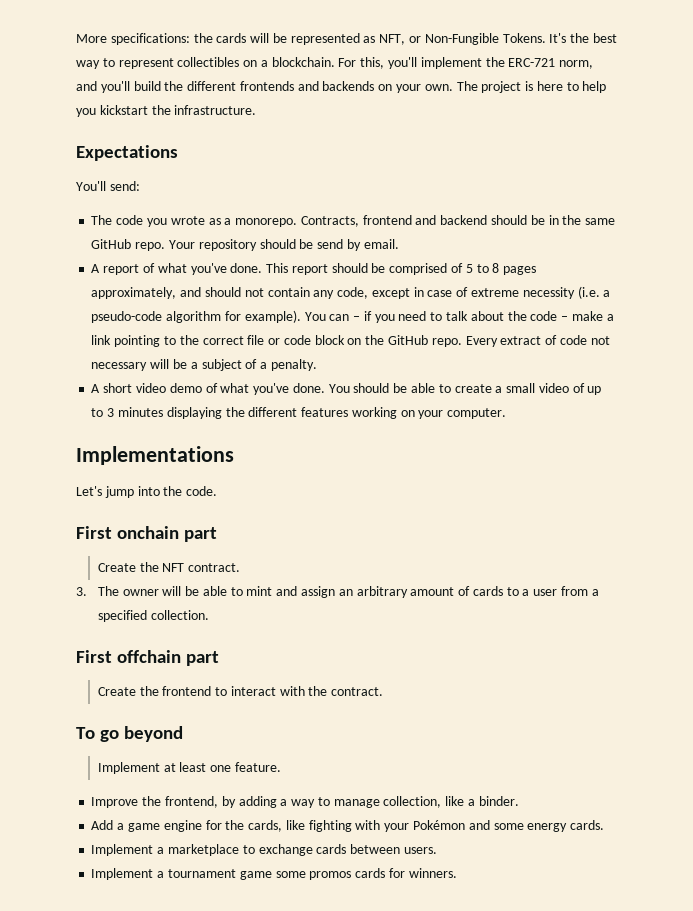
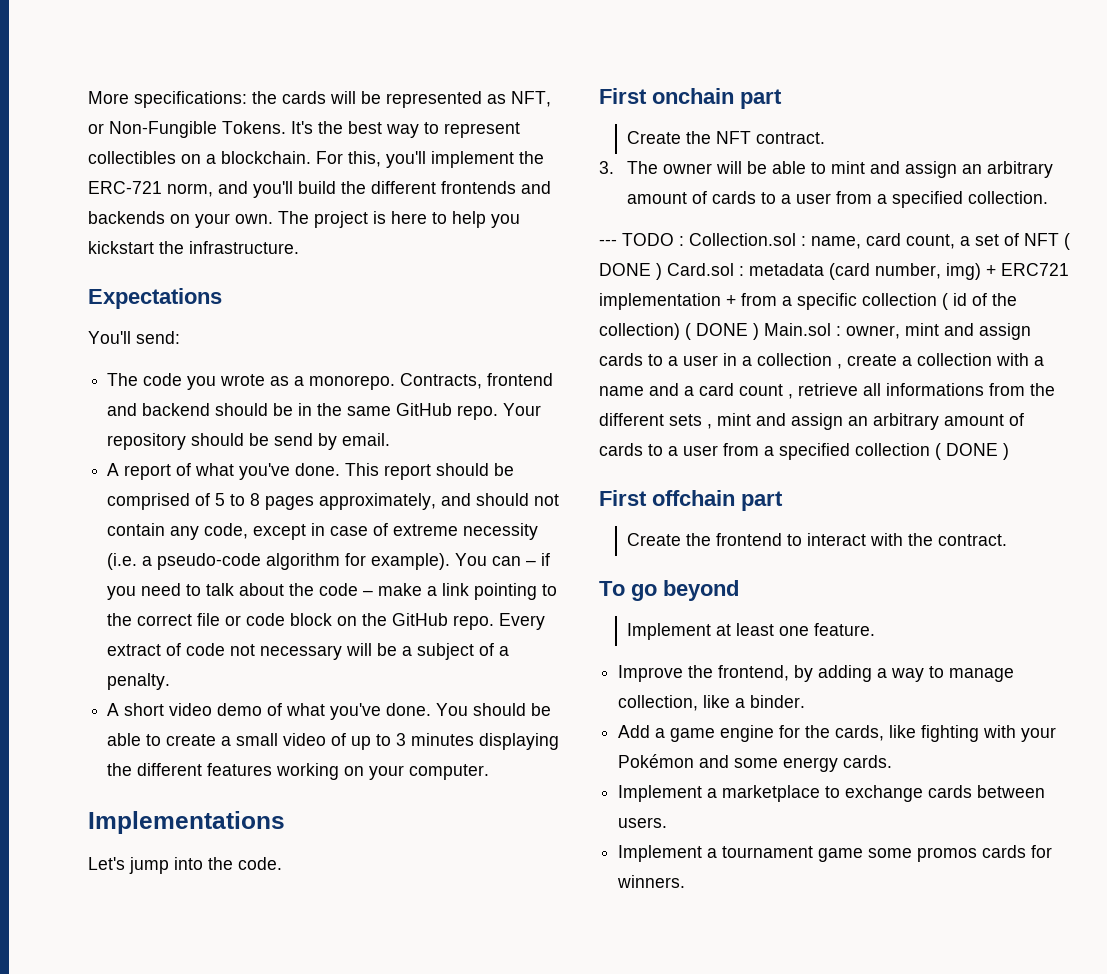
+ --- TODO : Collection.sol : name, card count, a set of NFT ( DONE ) Card.sol : metadata (card number, img) + ERC721 implementation + from a specific collection ( id of the collection) ( DONE ) Main.sol : owner, mint and assign cards to a user in a collection , create a collection with a name and a card count , retrieve all informations from the different sets , mint and assign an arbitrary amount of cards to a user from a specified collection ( DONE )

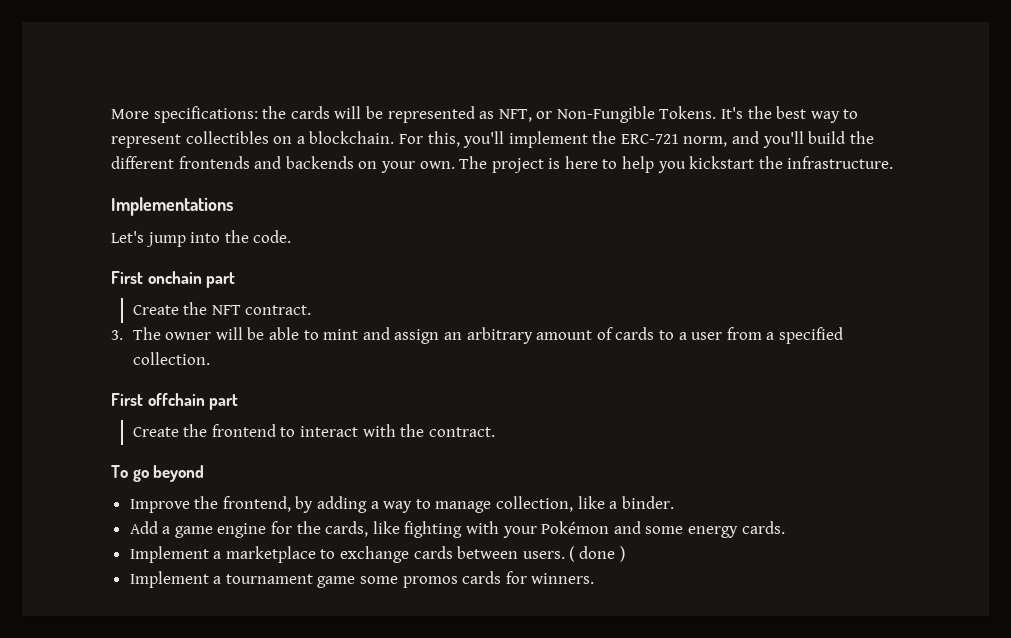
- Expectations
- You'll send:
- The code you wrote as a monorepo. Contracts, frontend and backend should be in the same GitHub repo. Your repository should be send by email.
- A report of what you've done. This report should be comprised of 5 to 8 pages approximately, and should not contain any code, except in case of extreme necessity (i.e. a pseudo-code algorithm for example). You can – if you need to talk about the code – make a link pointing to the correct file or code block on the GitHub repo. Every extract of code not necessary will be a subject of a penalty.
- A short video demo of what you've done. You should be able to create a small video of up to 3 minutes displaying the different features working on your computer.
- --- TODO : Collection.sol : name, card count, a set of NFT ( DONE ) Card.sol : metadata (card number, img) + ERC721 implementation + from a specific collection ( id of the collection) ( DONE ) Main.sol : owner, mint and assign cards to a user in a collection , create a collection with a name and a card count , retrieve all informations from the different sets , mint and assign an arbitrary amount of cards to a user from a specified collection ( DONE )
- Implement at least one feature.
+ ( done )

